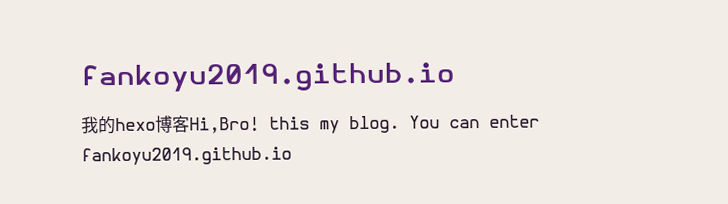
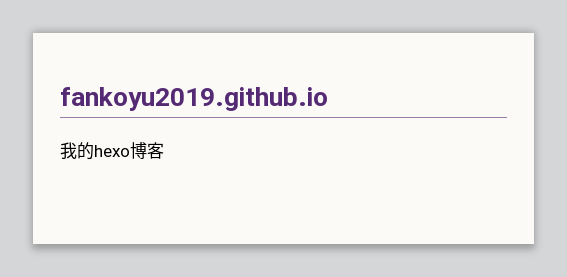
- 我的hexo博客Hi,Bro! this my blog. You can enter fankoyu2019.github.io
+ 我的hexo博客

